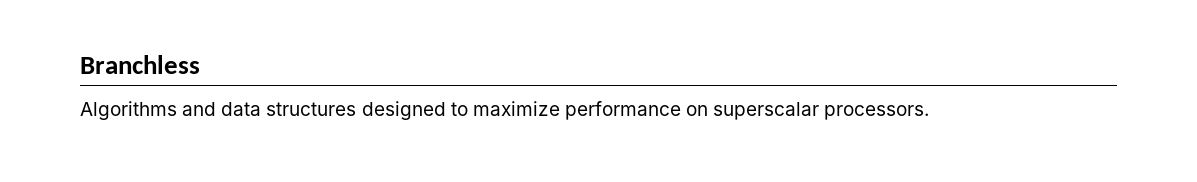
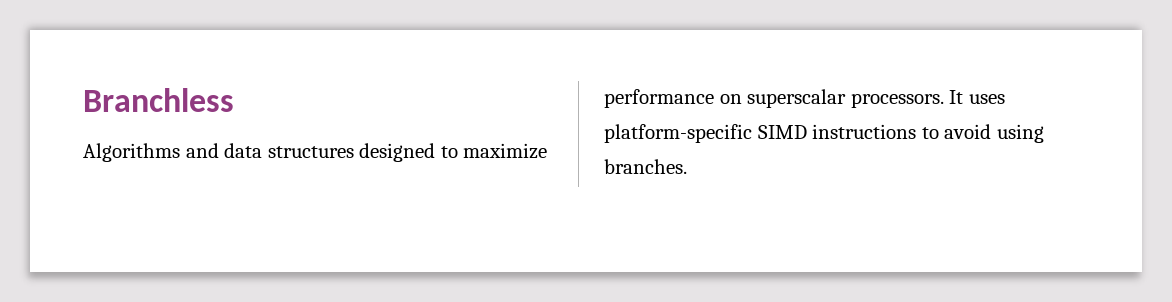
+ It uses platform-specific SIMD instructions to avoid using branches.

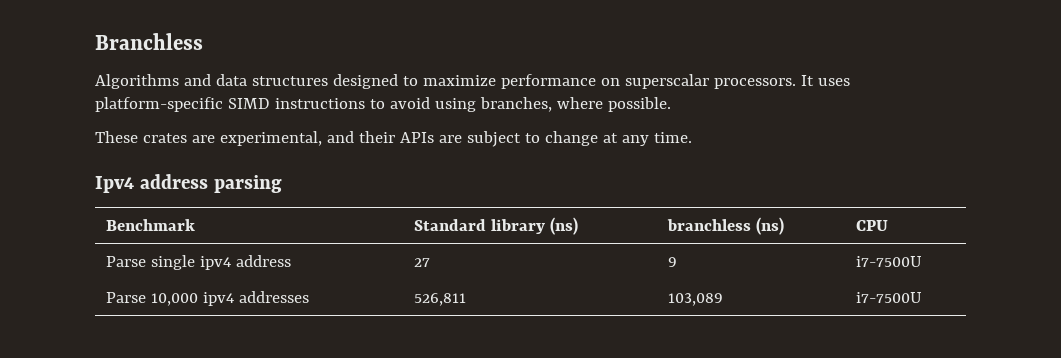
- It uses platform-specific SIMD instructions to avoid using branches.
+ It uses platform-specific SIMD instructions to avoid using branches, where possible.
+ These crates are experimental, and their APIs are subject to change at any time.
+ Ipv4 address parsing
+ Benchmark | Standard library (ns) | branchless (ns) | CPU
+ Parse single ipv4 address | 27 | 9 | i7-7500U
+ Parse 10,000 ipv4 addresses | 526,811 | 103,089 | i7-7500U

